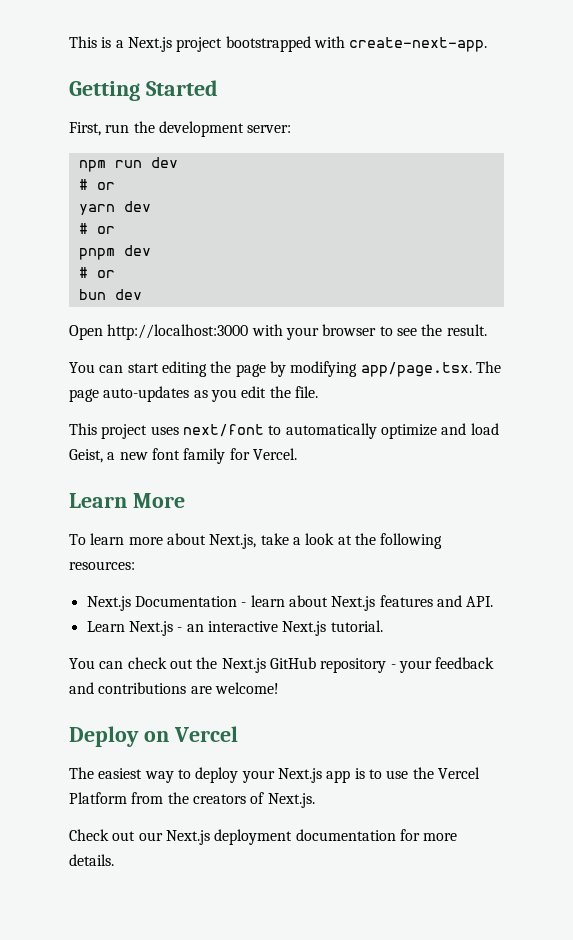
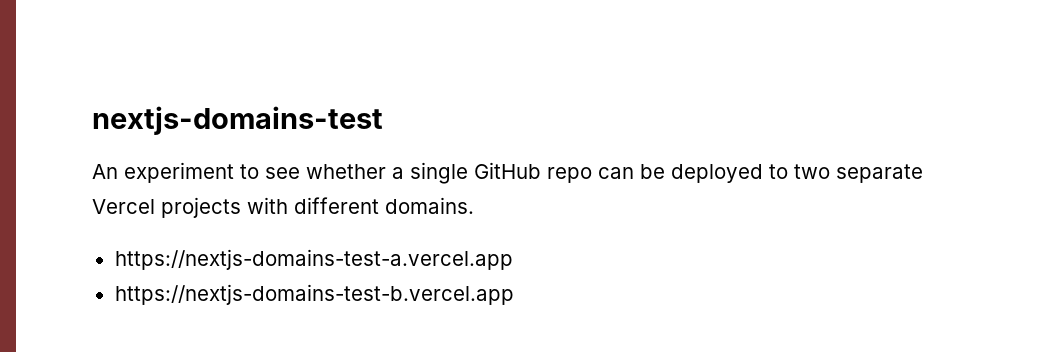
- This is a Next.js project bootstrapped with create-next-app.
- Getting Started
- First, run the development server:
- npm run dev
- # or
- yarn dev
- # or
- pnpm dev
- # or
- bun dev
- Open http://localhost:3000 with your browser to see the result.
- You can start editing the page by modifying app/page.tsx. The page auto-updates as you edit the file.
- This project uses next/font to automatically optimize and load Geist, a new font family for Vercel.
- Learn More
- To learn more about Next.js, take a look at the following resources:
- Next.js Documentation - learn about Next.js features and API.
- Learn Next.js - an interactive Next.js tutorial.
- You can check out the Next.js GitHub repository - your feedback and contributions are welcome!
- Deploy on Vercel
- The easiest way to deploy your Next.js app is to use the Vercel Platform from the creators of Next.js.
- Check out our Next.js deployment documentation for more details.
+ nextjs-domains-test
+ An experiment to see whether a single GitHub repo can be deployed to two separate Vercel projects with different domains.
+ https://nextjs-domains-test-a.vercel.app
+ https://nextjs-domains-test-b.vercel.app

